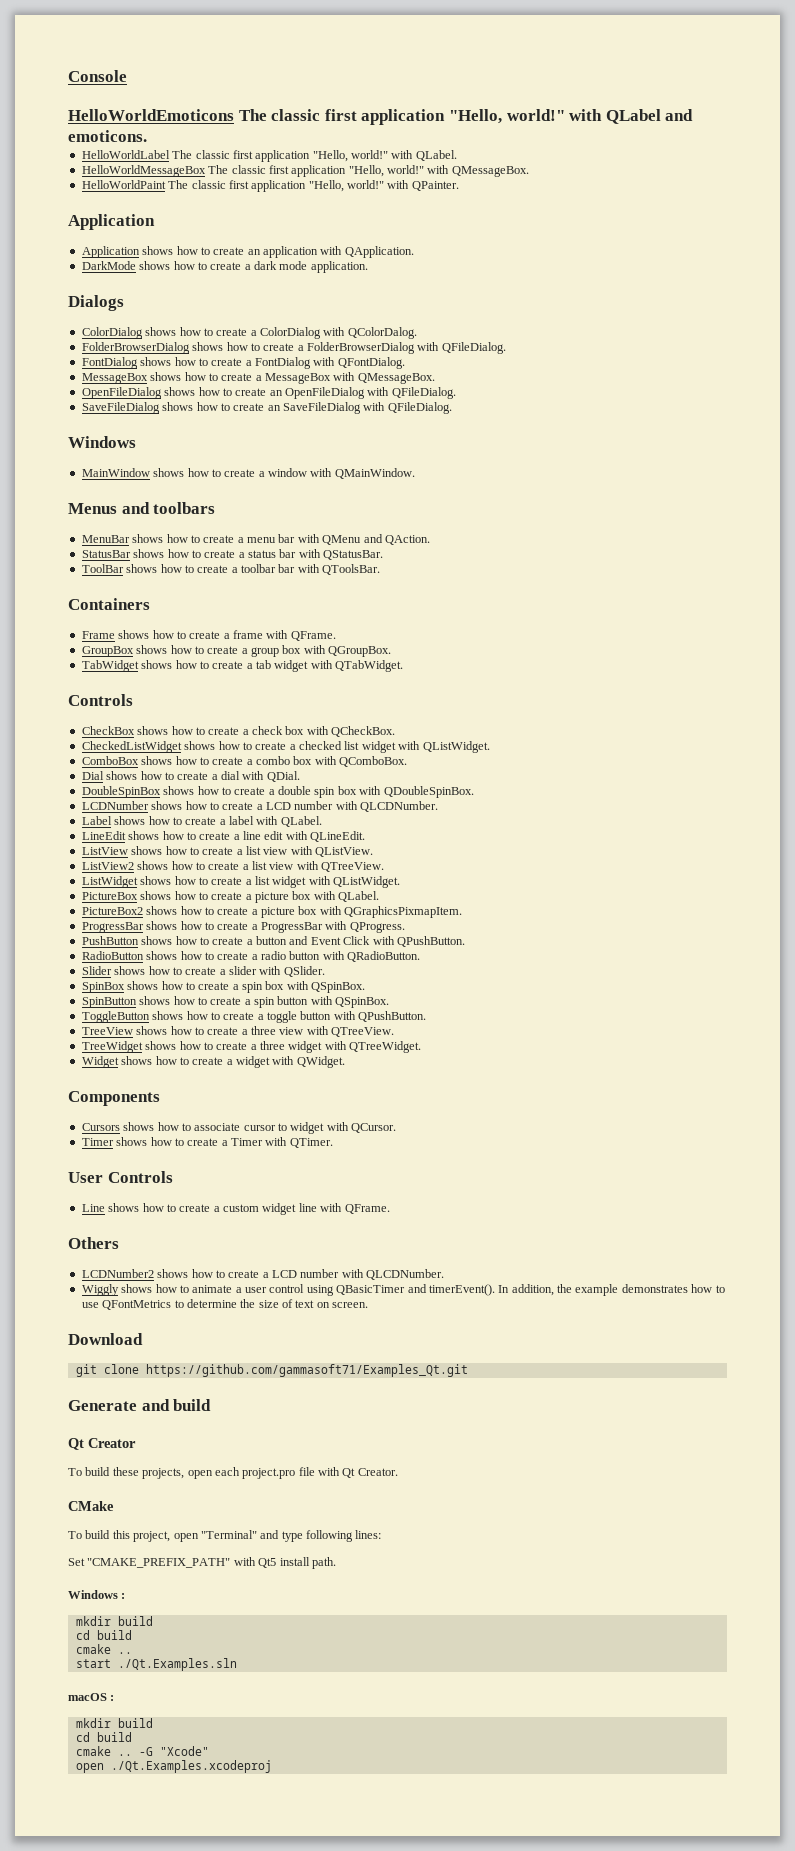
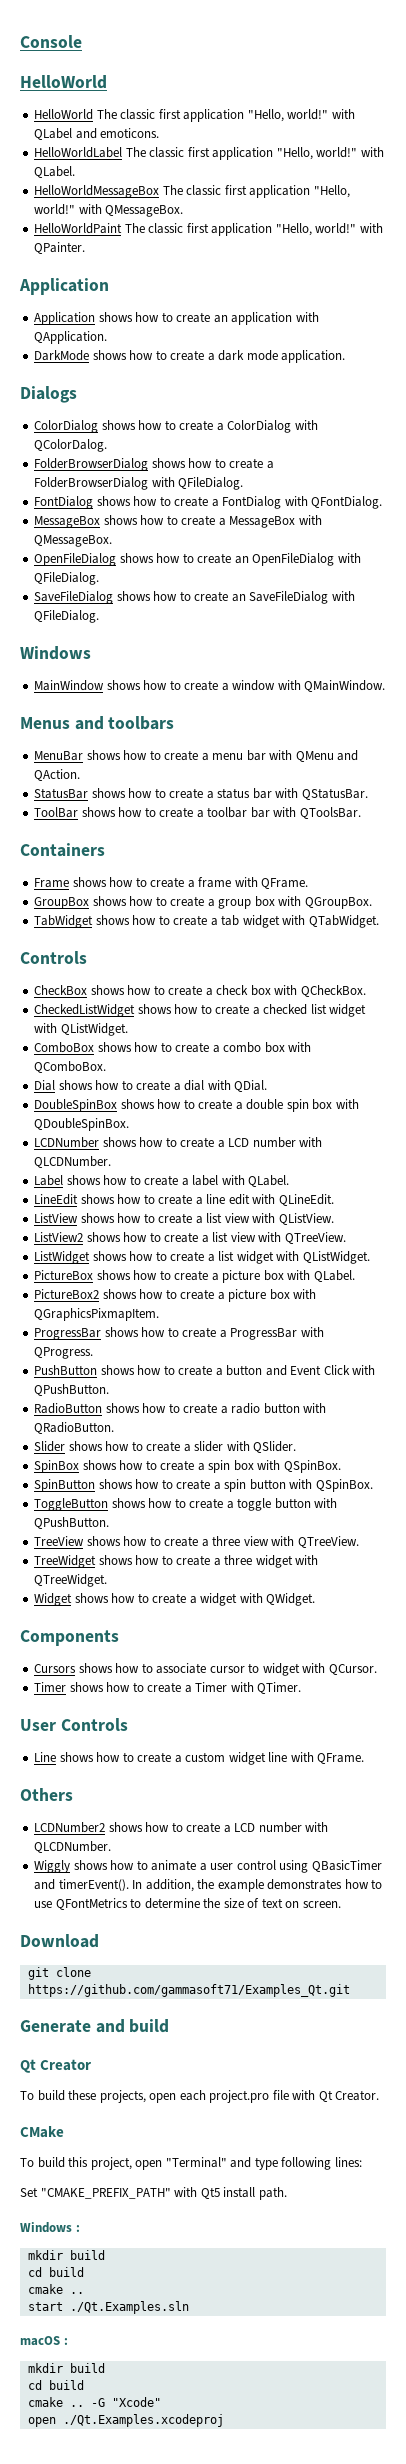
  Console
- HelloWorldEmoticons The classic first application "Hello, world!" with QLabel and emoticons.
+ HelloWorld
+ HelloWorld The classic first application "Hello, world!" with QLabel and emoticons.

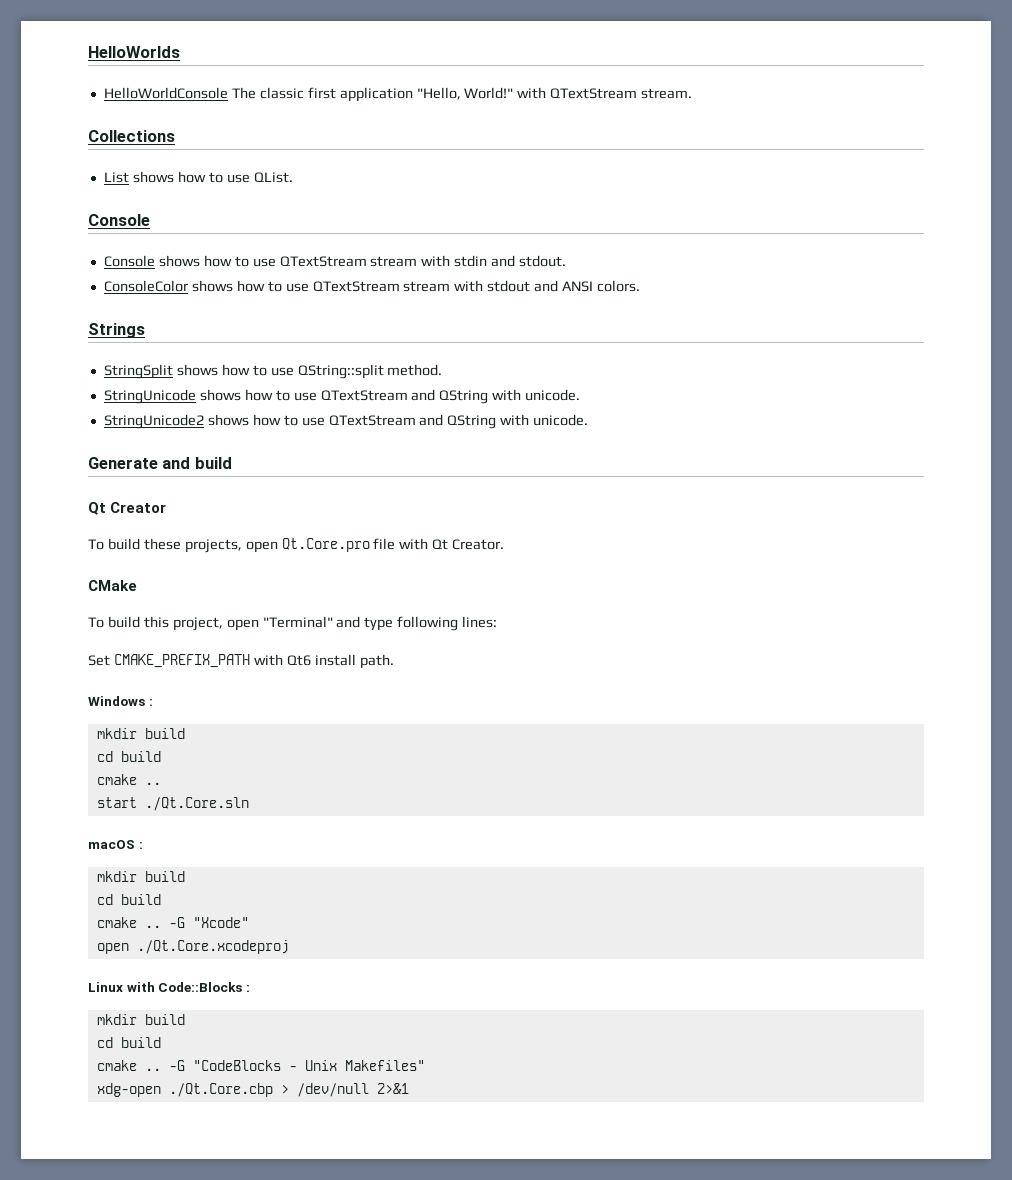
+ HelloWorlds
+ HelloWorldConsole The classic first application "Hello, World!" with QTextStream stream.
+ Collections
+ List shows how to use QList.
  Console
- HelloWorld
- HelloWorld The classic first application "Hello, world!" with QLabel and emoticons.
- HelloWorldLabel The classic first application "Hello, world!" with QLabel.
- HelloWorldMessageBox The classic first application "Hello, world!" with QMessageBox.
- HelloWorldPaint The classic first application "Hello, world!" with QPainter.
- Application
- Application shows how to create an application with QApplication.
- DarkMode shows how to create a dark mode application.
- Dialogs
- ColorDialog shows how to create a ColorDialog with QColorDalog.
- FolderBrowserDialog shows how to create a FolderBrowserDialog with QFileDialog.
- FontDialog shows how to create a FontDialog with QFontDialog.
- MessageBox shows how to create a MessageBox with QMessageBox.
- OpenFileDialog shows how to create an OpenFileDialog with QFileDialog.
- SaveFileDialog shows how to create an SaveFileDialog with QFileDialog.
- Windows
- MainWindow shows how to create a window with QMainWindow.
- Menus and toolbars
- MenuBar shows how to create a menu bar with QMenu and QAction.
- StatusBar shows how to create a status bar with QStatusBar.
- ToolBar shows how to create a toolbar bar with QToolsBar.
- Containers
- Frame shows how to create a frame with QFrame.
- GroupBox shows how to create a group box with QGroupBox.
- TabWidget shows how to create a tab widget with QTabWidget.
- Controls
- CheckBox shows how to create a check box with QCheckBox.
- CheckedListWidget shows how to create a checked list widget with QListWidget.
- ComboBox shows how to create a combo box with QComboBox.
- Dial shows how to create a dial with QDial.
- DoubleSpinBox shows how to create a double spin box with QDoubleSpinBox.
- LCDNumber shows how to create a LCD number with QLCDNumber.
- Label shows how to create a label with QLabel.
- LineEdit shows how to create a line edit with QLineEdit.
- ListView shows how to create a list view with QListView.
- ListView2 shows how to create a list view with QTreeView.
- ListWidget shows how to create a list widget with QListWidget.
- PictureBox shows how to create a picture box with QLabel.
- PictureBox2 shows how to create a picture box with QGraphicsPixmapItem.
- ProgressBar shows how to create a ProgressBar with QProgress.
- PushButton shows how to create a button and Event Click with QPushButton.
- RadioButton shows how to create a radio button with QRadioButton.
- Slider shows how to create a slider with QSlider.
- SpinBox shows how to create a spin box with QSpinBox.
- SpinButton shows how to create a spin button with QSpinBox.
- ToggleButton shows how to create a toggle button with QPushButton.
- TreeView shows how to create a three view with QTreeView.
- TreeWidget shows how to create a three widget with QTreeWidget.
- Widget shows how to create a widget with QWidget.
- Components
- Cursors shows how to associate cursor to widget with QCursor.
- Timer shows how to create a Timer with QTimer.
- User Controls
- Line shows how to create a custom widget line with QFrame.
- Others
- LCDNumber2 shows how to create a LCD number with QLCDNumber.
- Wiggly shows how to animate a user control using QBasicTimer and timerEvent(). In addition, the example demonstrates how to use QFontMetrics to determine the size of text on screen.
- Download
- git clone https://github.com/gammasoft71/Examples_Qt.git
+ Console shows how to use QTextStream stream with stdin and stdout.
+ ConsoleColor shows how to use QTextStream stream with stdout and ANSI colors.
+ Strings
+ StringSplit shows how to use QString::split method.
+ StringUnicode shows how to use QTextStream and QString with unicode.
+ StringUnicode2 shows how to use QTextStream and QString with unicode.
- To build these projects, open each project.pro file with Qt Creator.
+ To build these projects, open Qt.Core.pro file with Qt Creator.
- Set "CMAKE_PREFIX_PATH" with Qt5 install path.
+ Set CMAKE_PREFIX_PATH with Qt6 install path.
- start ./Qt.Examples.sln
+ start ./Qt.Core.sln
- open ./Qt.Examples.xcodeproj
+ open ./Qt.Core.xcodeproj
+ Linux with Code::Blocks :
+ mkdir build
+ cd build
+ cmake .. -G "CodeBlocks - Unix Makefiles"
+ xdg-open ./Qt.Core.cbp > /dev/null 2>&1

